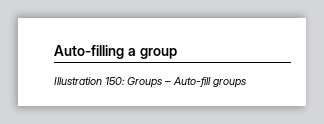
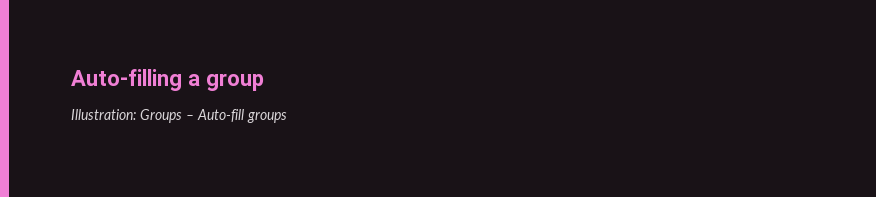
- Illustration 150: Groups – Auto-fill groups
+ Illustration: Groups – Auto-fill groups

